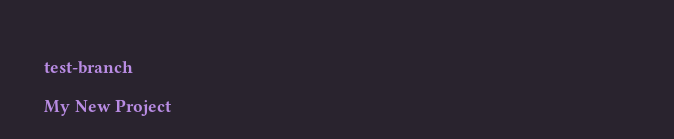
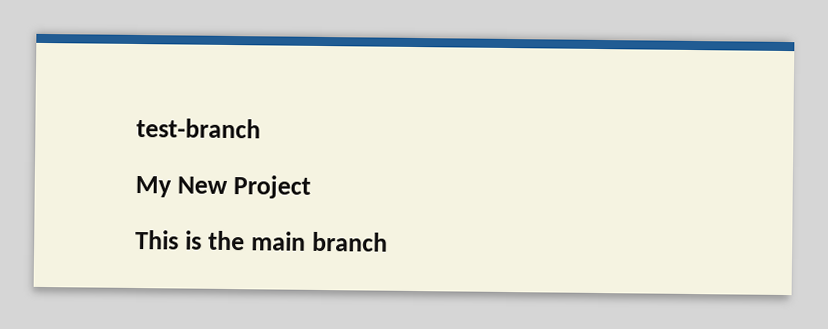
+ This is the main branch

